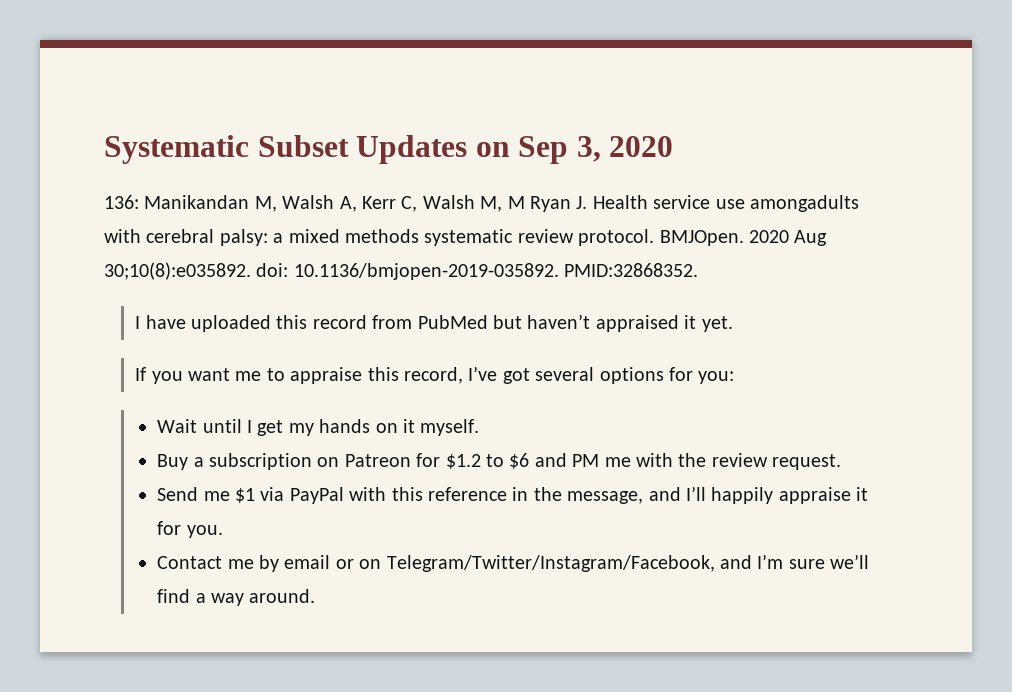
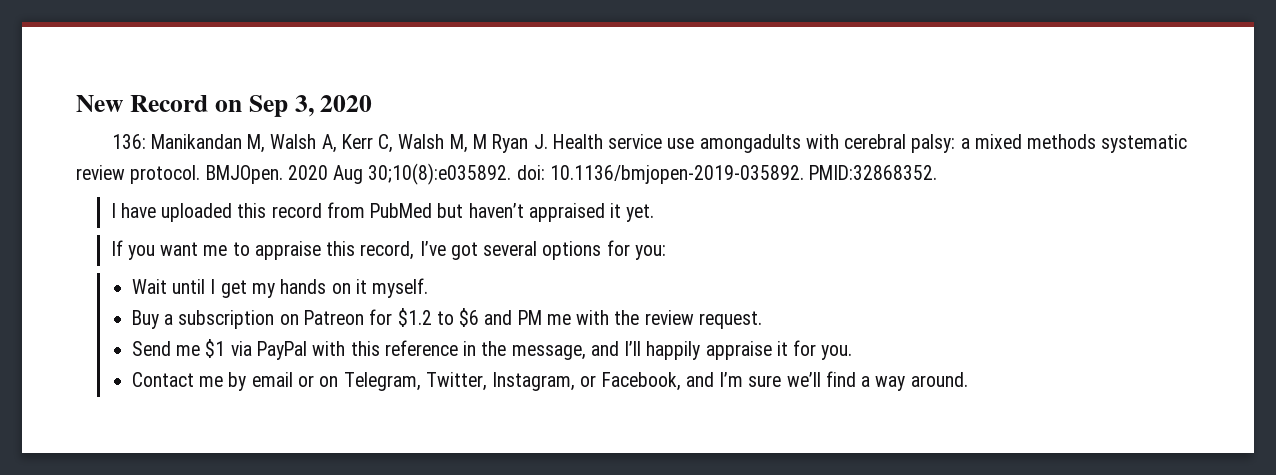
- Systematic Subset Updates on Sep 3, 2020
+ New Record on Sep 3, 2020
- Contact me by email or on Telegram/Twitter/Instagram/Facebook, and I’m sure we’ll find a way around.
+ Contact me by email or on Telegram, Twitter, Instagram, or Facebook, and I’m sure we’ll find a way around.

